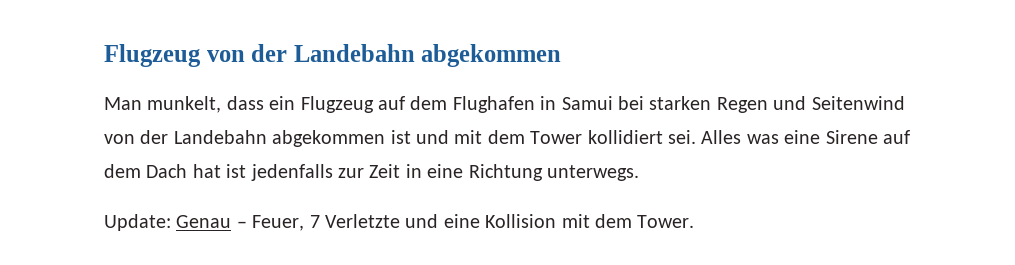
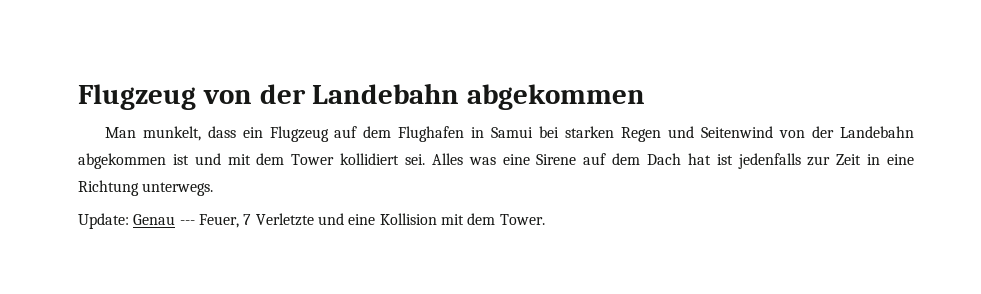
- Update: Genau – Feuer, 7 Verletzte und eine Kollision mit dem Tower.
+ Update: Genau --- Feuer, 7 Verletzte und eine Kollision mit dem Tower.

